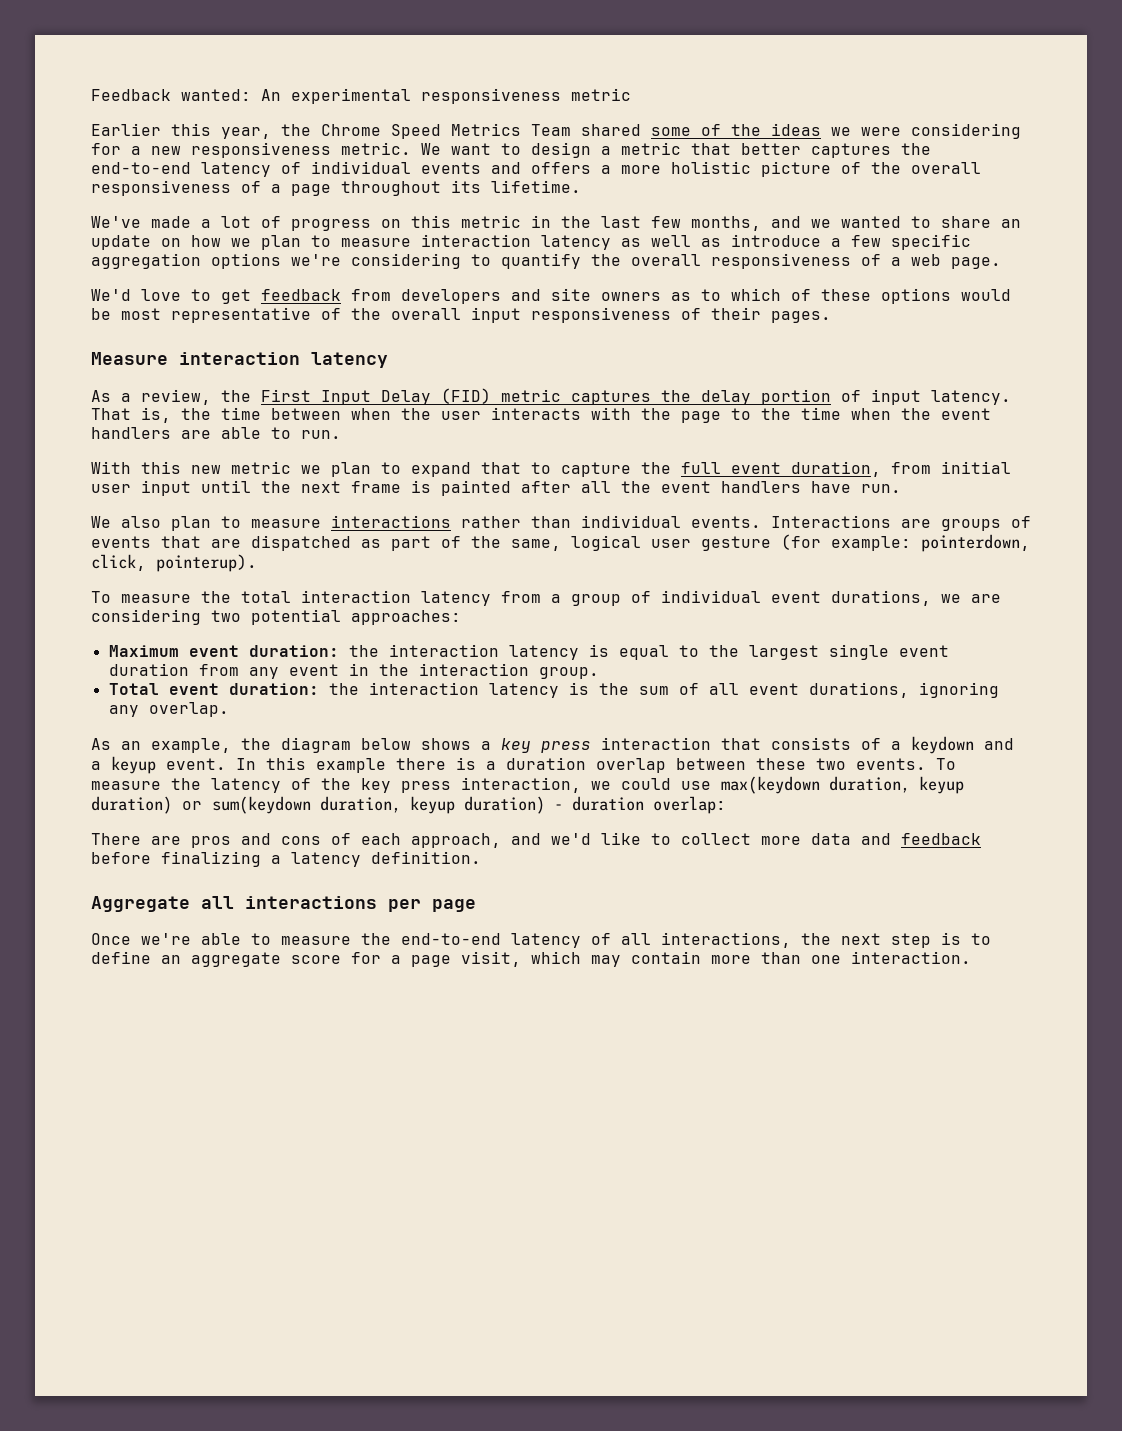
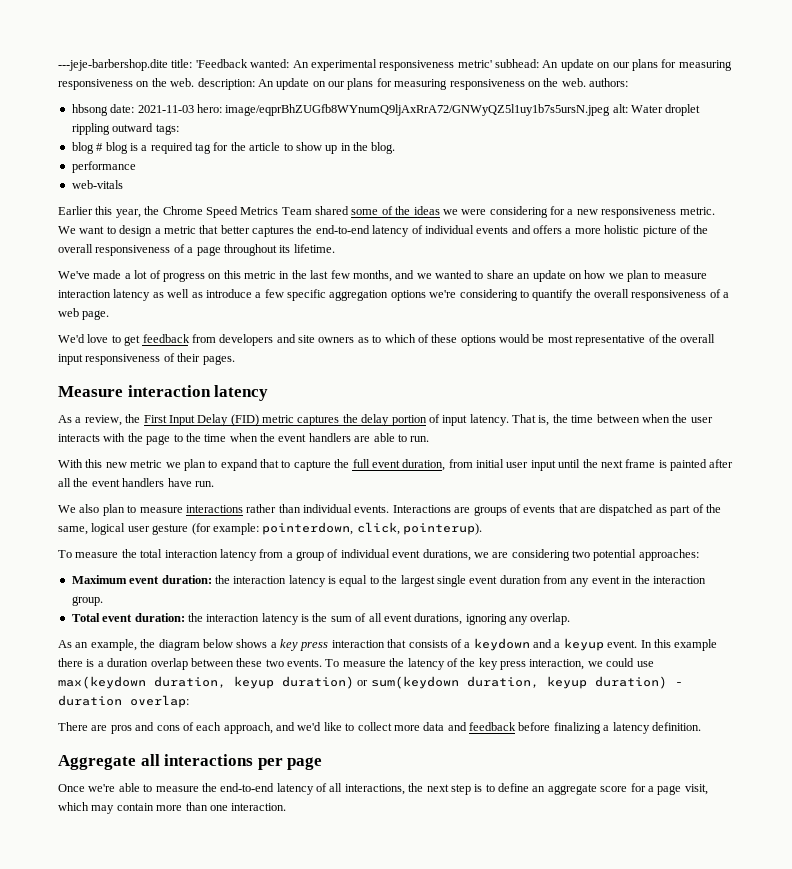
- Feedback wanted: An experimental responsiveness metric
+ ---jeje-barbershop.dite title: 'Feedback wanted: An experimental responsiveness metric' subhead: An update on our plans for measuring responsiveness on the web. description: An update on our plans for measuring responsiveness on the web. authors:
+ hbsong date: 2021-11-03 hero: image/eqprBhZUGfb8WYnumQ9ljAxRrA72/GNWyQZ5l1uy1b7s5ursN.jpeg alt: Water droplet rippling outward tags:
+ blog # blog is a required tag for the article to show up in the blog.
+ performance
+ web-vitals

